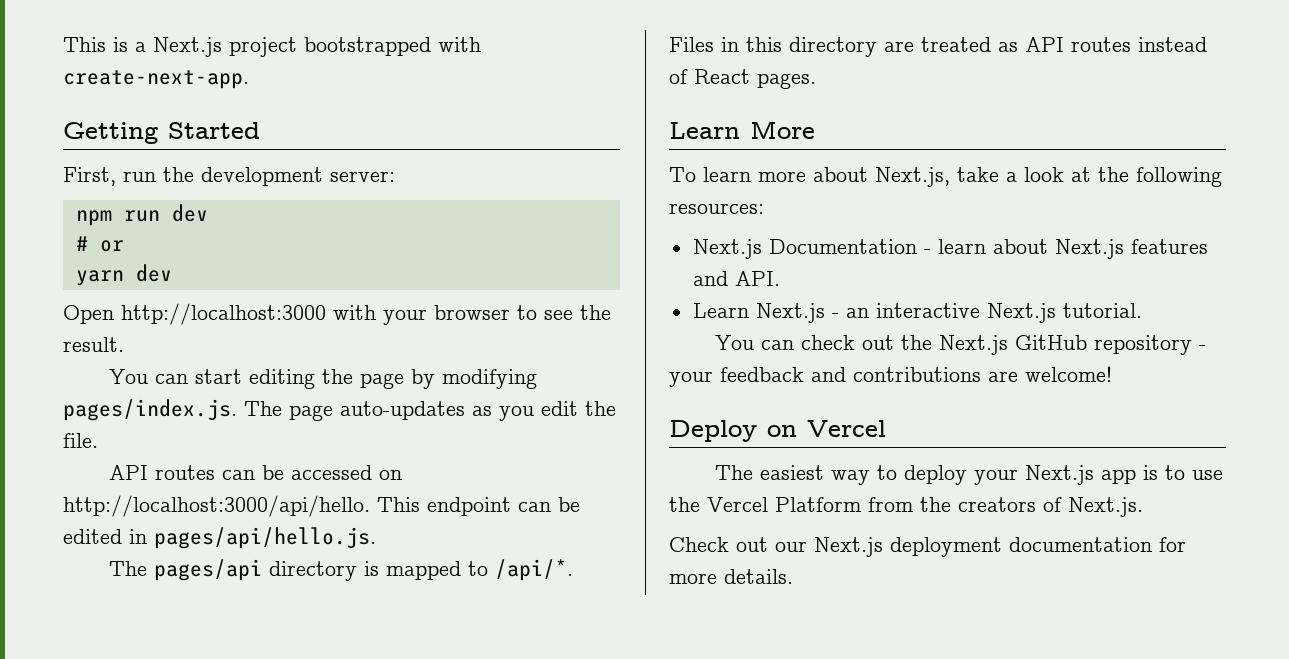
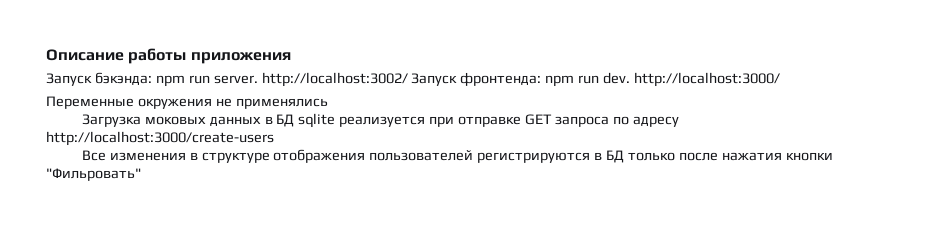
- This is a Next.js project bootstrapped with create-next-app.
- Getting Started
- First, run the development server:
- npm run dev
- # or
- yarn dev
- Open http://localhost:3000 with your browser to see the result.
- You can start editing the page by modifying pages/index.js. The page auto-updates as you edit the file.
- API routes can be accessed on http://localhost:3000/api/hello. This endpoint can be edited in pages/api/hello.js.
- The pages/api directory is mapped to /api/*. Files in this directory are treated as API routes instead of React pages.
- Learn More
- To learn more about Next.js, take a look at the following resources:
- Next.js Documentation - learn about Next.js features and API.
- Learn Next.js - an interactive Next.js tutorial.
- You can check out the Next.js GitHub repository - your feedback and contributions are welcome!
- Deploy on Vercel
- The easiest way to deploy your Next.js app is to use the Vercel Platform from the creators of Next.js.
- Check out our Next.js deployment documentation for more details.
+ Описание работы приложения
+ Запуск бэкэнда: npm run server. http://localhost:3002/ Запуск фронтенда: npm run dev. http://localhost:3000/
+ Переменные окружения не применялись
+ Загрузка моковых данных в БД sqlite реализуется при отправке GET запроса по адресу http://localhost:3000/create-users
+ Все изменения в структуре отображения пользователей регистрируются в БД только после нажатия кнопки "Фильровать"

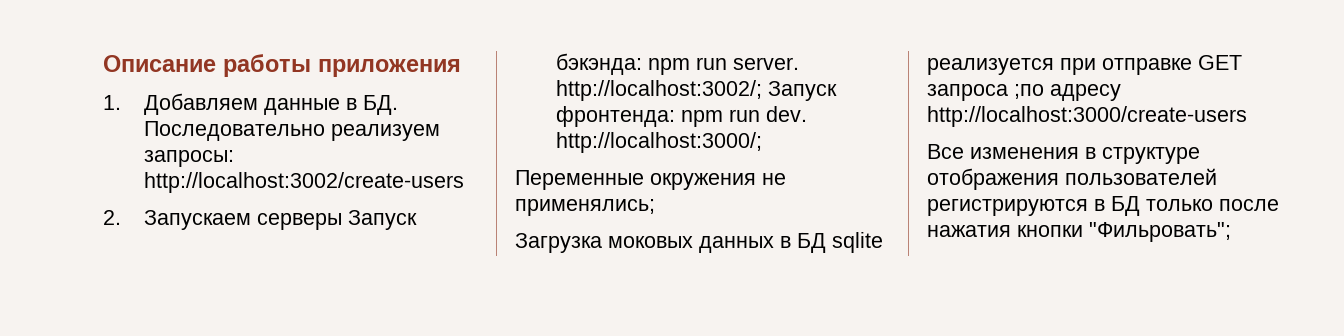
- Запуск бэкэнда: npm run server. http://localhost:3002/ Запуск фронтенда: npm run dev. http://localhost:3000/
+ 1. Добавляем данные в БД. Последовательно реализуем запросы: http://localhost:3002/create-users
+ 2. Запускаем серверы Запуск бэкэнда: npm run server. http://localhost:3002/; Запуск фронтенда: npm run dev. http://localhost:3000/;
- Переменные окружения не применялись
+ Переменные окружения не применялись;
- Загрузка моковых данных в БД sqlite реализуется при отправке GET запроса по адресу http://localhost:3000/create-users
+ Загрузка моковых данных в БД sqlite реализуется при отправке GET запроса ;по адресу http://localhost:3000/create-users
- Все изменения в структуре отображения пользователей регистрируются в БД только после нажатия кнопки "Фильровать"
+ Все изменения в структуре отображения пользователей регистрируются в БД только после нажатия кнопки "Фильровать";

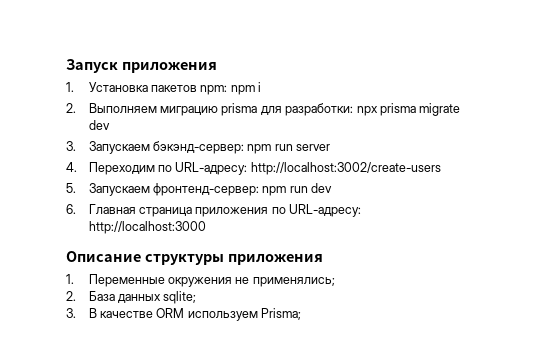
- Описание работы приложения
- 1. Добавляем данные в БД. Последовательно реализуем запросы: http://localhost:3002/create-users
- 2. Запускаем серверы Запуск бэкэнда: npm run server. http://localhost:3002/; Запуск фронтенда: npm run dev. http://localhost:3000/;
- Переменные окружения не применялись;
- Загрузка моковых данных в БД sqlite реализуется при отправке GET запроса ;по адресу http://localhost:3000/create-users
- Все изменения в структуре отображения пользователей регистрируются в БД только после нажатия кнопки "Фильровать";
+ Запуск приложения
+ 1. Установка пакетов npm: npm i
+ 2. Выполняем миграцию prisma для разработки: npx prisma migrate dev
+ 3. Запускаем бэкэнд-сервер: npm run server
+ 4. Переходим по URL-адресу: http://localhost:3002/create-users
+ 5. Запускаем фронтенд-сервер: npm run dev
+ 6. Главная страница приложения по URL-адресу: http://localhost:3000
+ Описание структуры приложения
+ 1. Переменные окружения не применялись;
+ 2. База данных sqlite;
+ 3. В качестве ORM используем Prisma;

